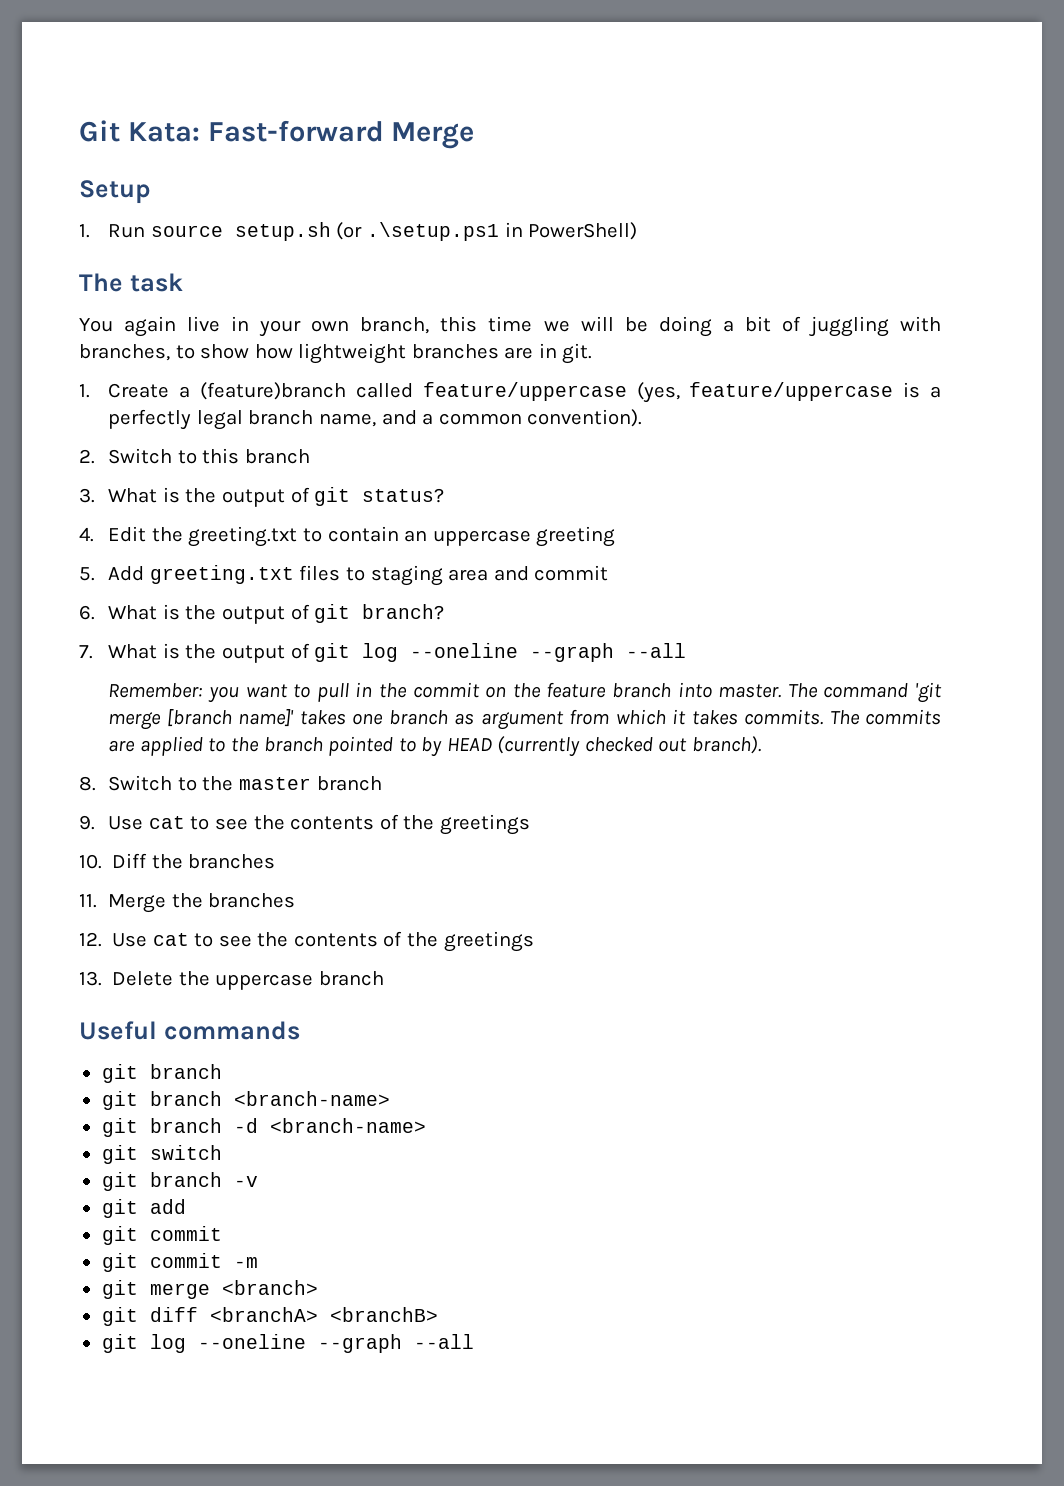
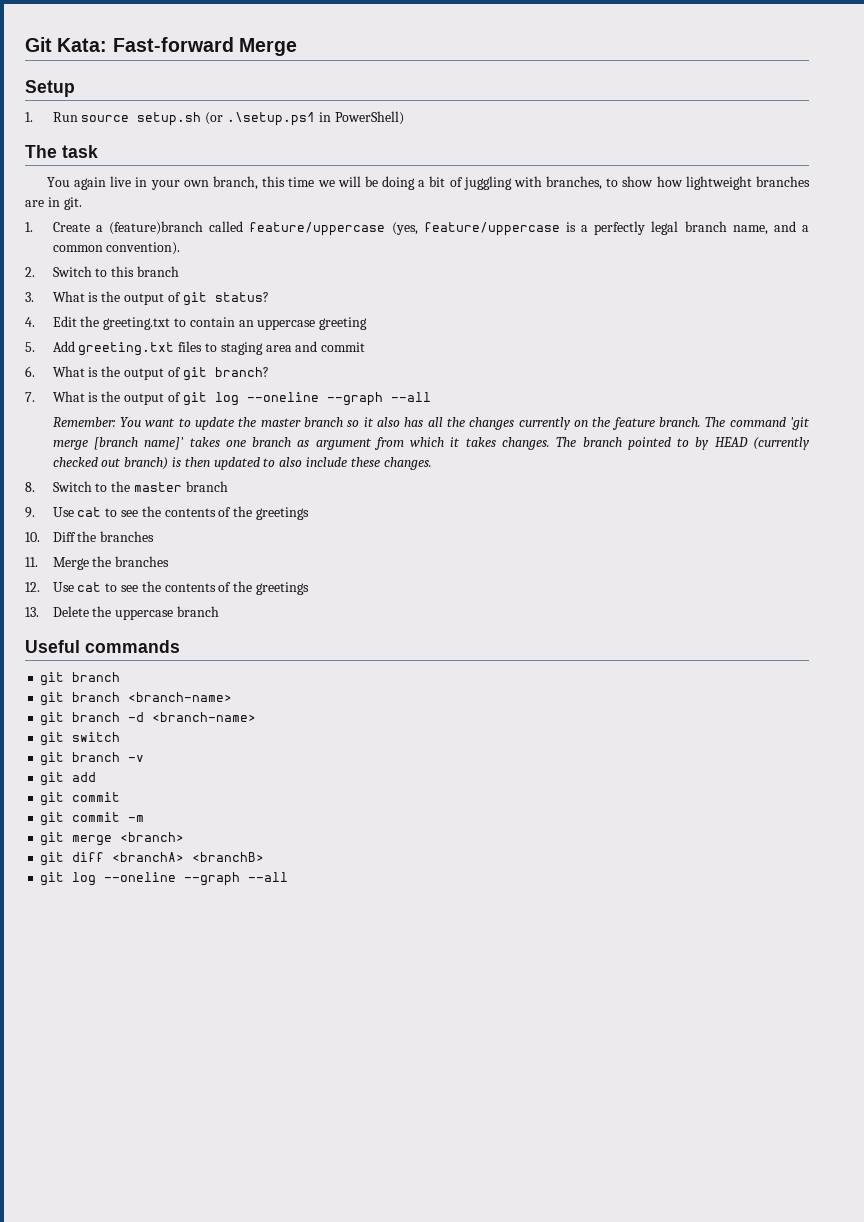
- Remember: you want to pull in the commit on the feature branch into master.
+ Remember: You want to update the master branch so it also has all the changes currently on the feature branch.
- The command 'git merge [branch name]' takes one branch as argument from which it takes commits. The commits are applied to the branch pointed to by HEAD (currently checked out branch).
+ The command 'git merge [branch name]' takes one branch as argument from which it takes changes. The branch pointed to by HEAD (currently checked out branch) is then updated to also include these changes.

